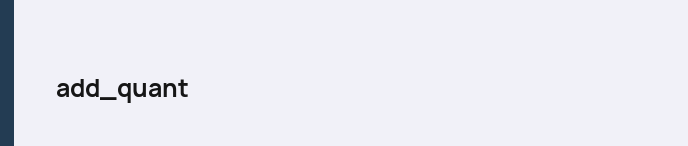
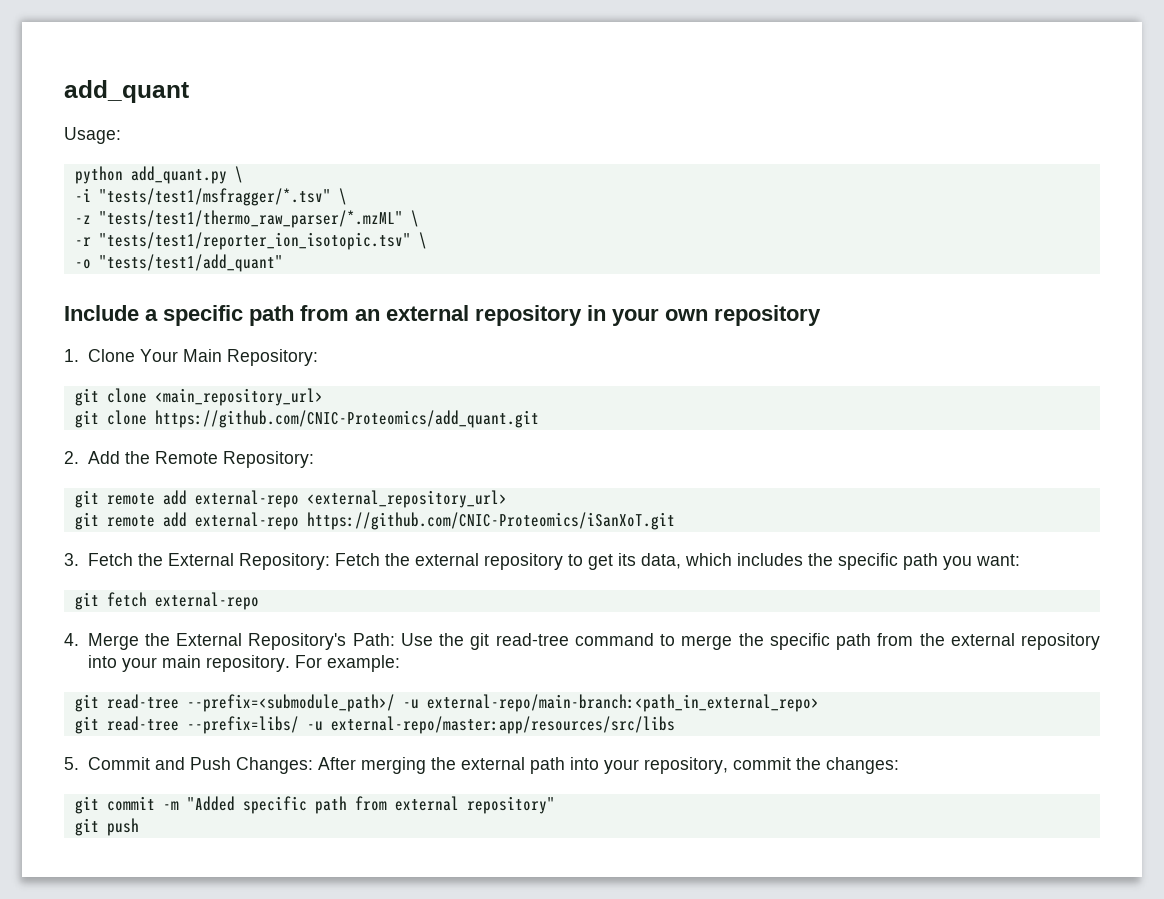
+ Usage:
+ python add_quant.py \
+ -i "tests/test1/msfragger/*.tsv" \
+ -z "tests/test1/thermo_raw_parser/*.mzML" \
+ -r "tests/test1/reporter_ion_isotopic.tsv" \
+ -o "tests/test1/add_quant"
+ Include a specific path from an external repository in your own repository
+ 1. Clone Your Main Repository:
+ git clone <main_repository_url>
+ git clone https://github.com/CNIC-Proteomics/add_quant.git
+ 2. Add the Remote Repository:
+ git remote add external-repo <external_repository_url>
+ git remote add external-repo https://github.com/CNIC-Proteomics/iSanXoT.git
+ 3. Fetch the External Repository: Fetch the external repository to get its data, which includes the specific path you want:
+ git fetch external-repo
+ 4. Merge the External Repository's Path: Use the git read-tree command to merge the specific path from the external repository into your main repository. For example:
+ git read-tree --prefix=<submodule_path>/ -u external-repo/main-branch:<path_in_external_repo>
+ git read-tree --prefix=libs/ -u external-repo/master:app/resources/src/libs
+ 5. Commit and Push Changes: After merging the external path into your repository, commit the changes:
+ git commit -m "Added specific path from external repository"
+ git push

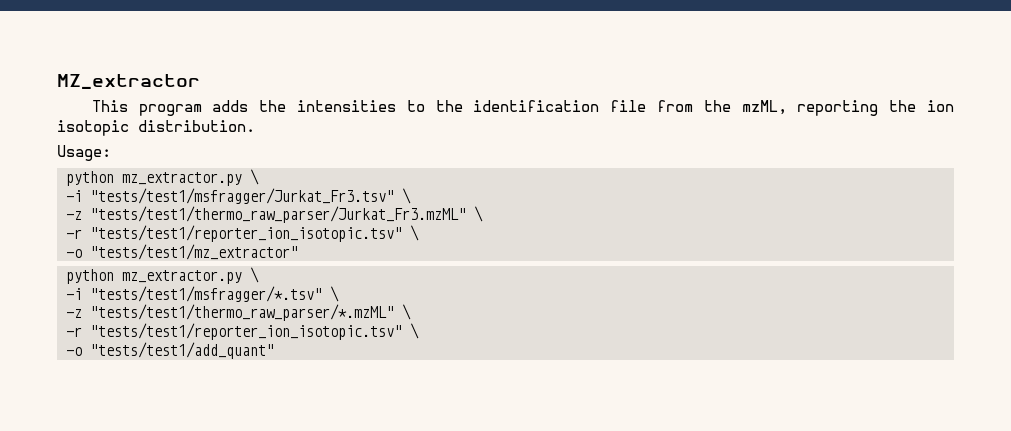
- add_quant
+ MZ_extractor
+ This program adds the intensities to the identification file from the mzML, reporting the ion isotopic distribution.
  Usage:
- python add_quant.py \
+ python mz_extractor.py \
+ -i "tests/test1/msfragger/Jurkat_Fr3.tsv" \
+ -z "tests/test1/thermo_raw_parser/Jurkat_Fr3.mzML" \
+ -r "tests/test1/reporter_ion_isotopic.tsv" \
+ -o "tests/test1/mz_extractor"
+ python mz_extractor.py \
- Include a specific path from an external repository in your own repository
- 1. Clone Your Main Repository:
- git clone <main_repository_url>
- git clone https://github.com/CNIC-Proteomics/add_quant.git
- 2. Add the Remote Repository:
- git remote add external-repo <external_repository_url>
- git remote add external-repo https://github.com/CNIC-Proteomics/iSanXoT.git
- 3. Fetch the External Repository: Fetch the external repository to get its data, which includes the specific path you want:
- git fetch external-repo
- 4. Merge the External Repository's Path: Use the git read-tree command to merge the specific path from the external repository into your main repository. For example:
- git read-tree --prefix=<submodule_path>/ -u external-repo/main-branch:<path_in_external_repo>
- git read-tree --prefix=libs/ -u external-repo/master:app/resources/src/libs
- 5. Commit and Push Changes: After merging the external path into your repository, commit the changes:
- git commit -m "Added specific path from external repository"
- git push

